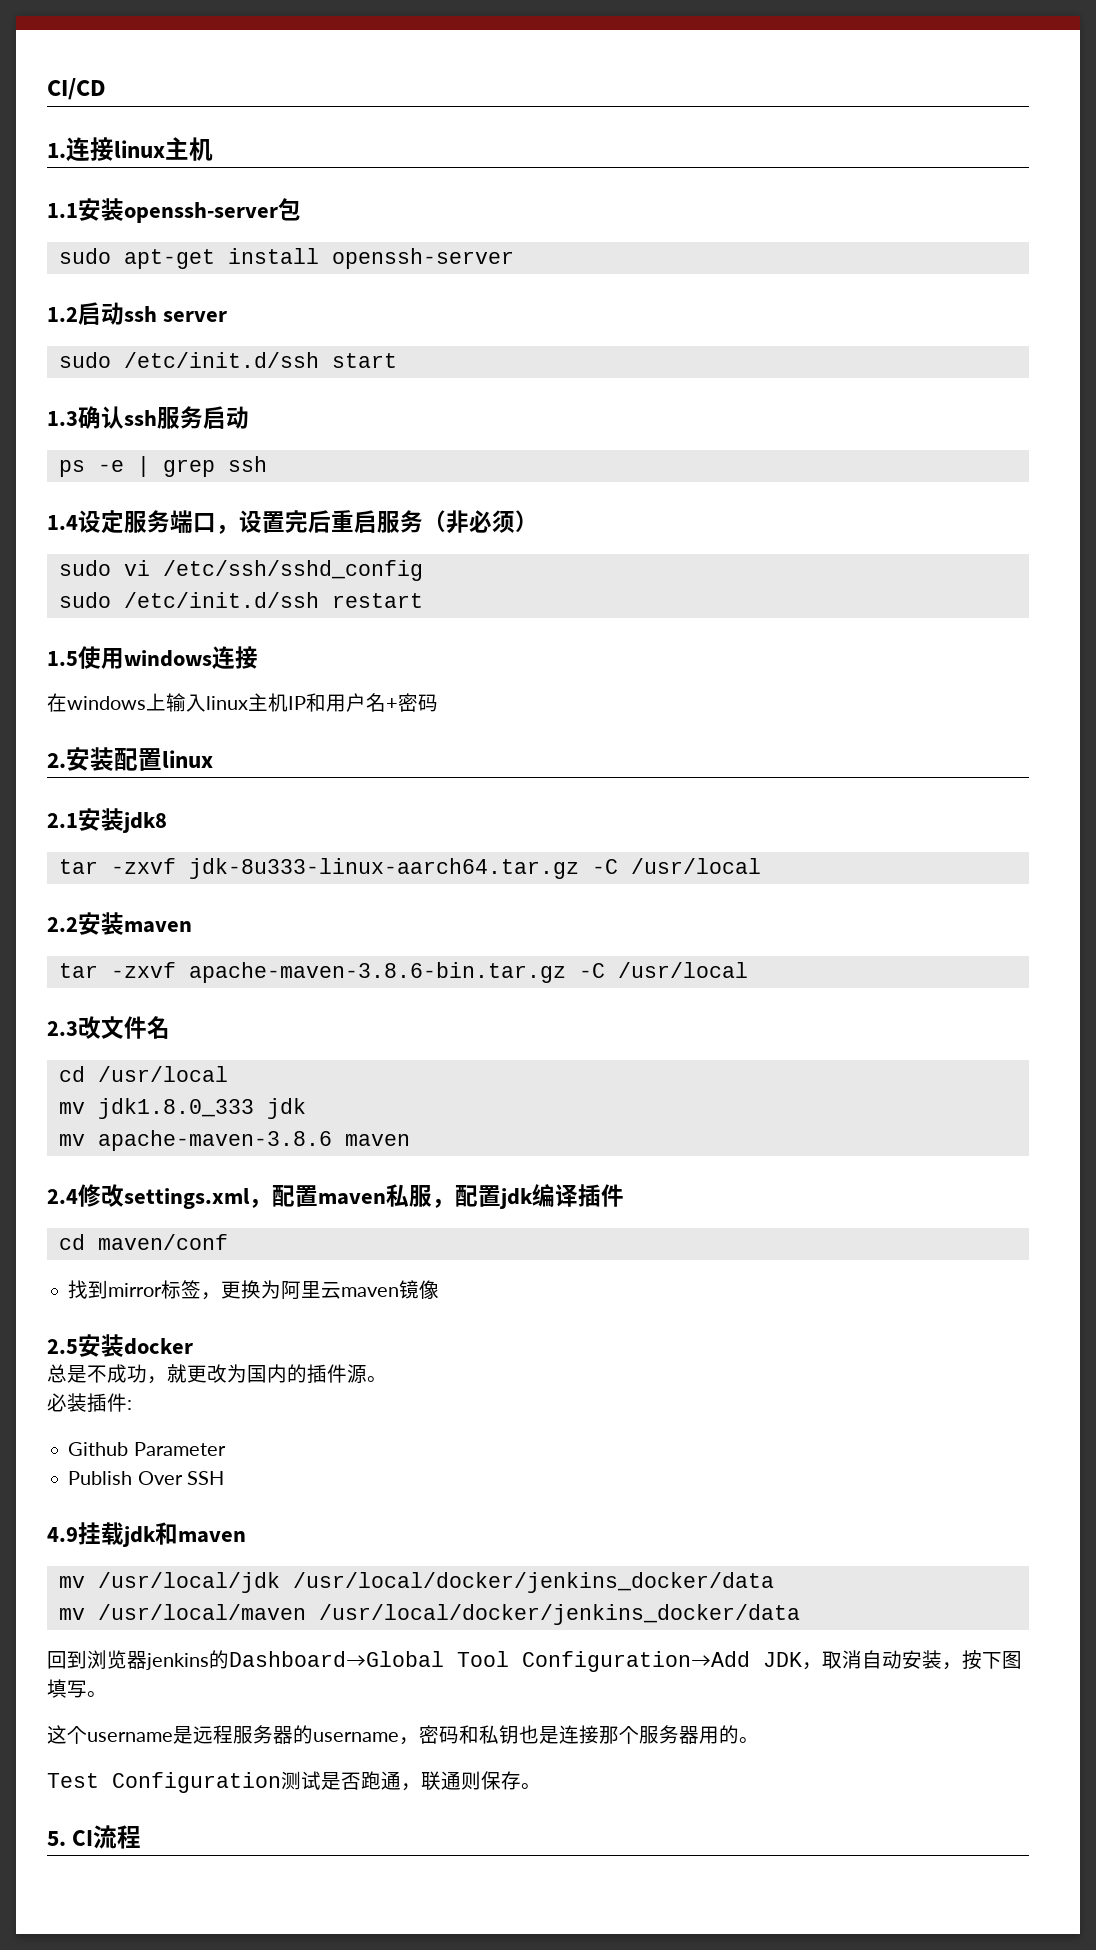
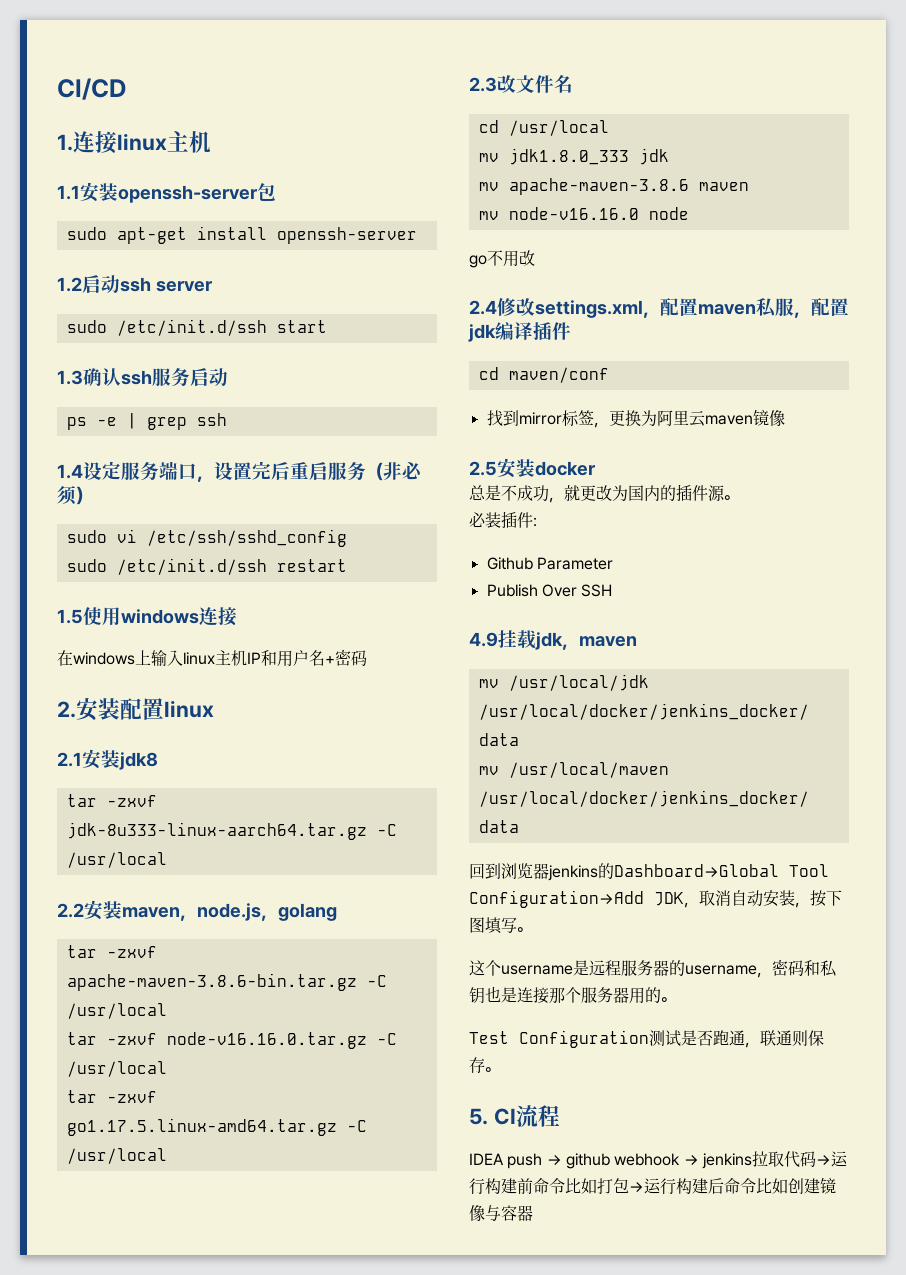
- 2.2安装maven
+ 2.2安装maven，node.js，golang
+ tar -zxvf node-v16.16.0.tar.gz -C /usr/local
+ tar -zxvf go1.17.5.linux-amd64.tar.gz -C /usr/local
+ mv node-v16.16.0 node
+ go不用改
- 4.9挂载jdk和maven
+ 4.9挂载jdk，maven
+ IDEA push → github webhook → jenkins拉取代码→运行构建前命令比如打包→运行构建后命令比如创建镜像与容器

